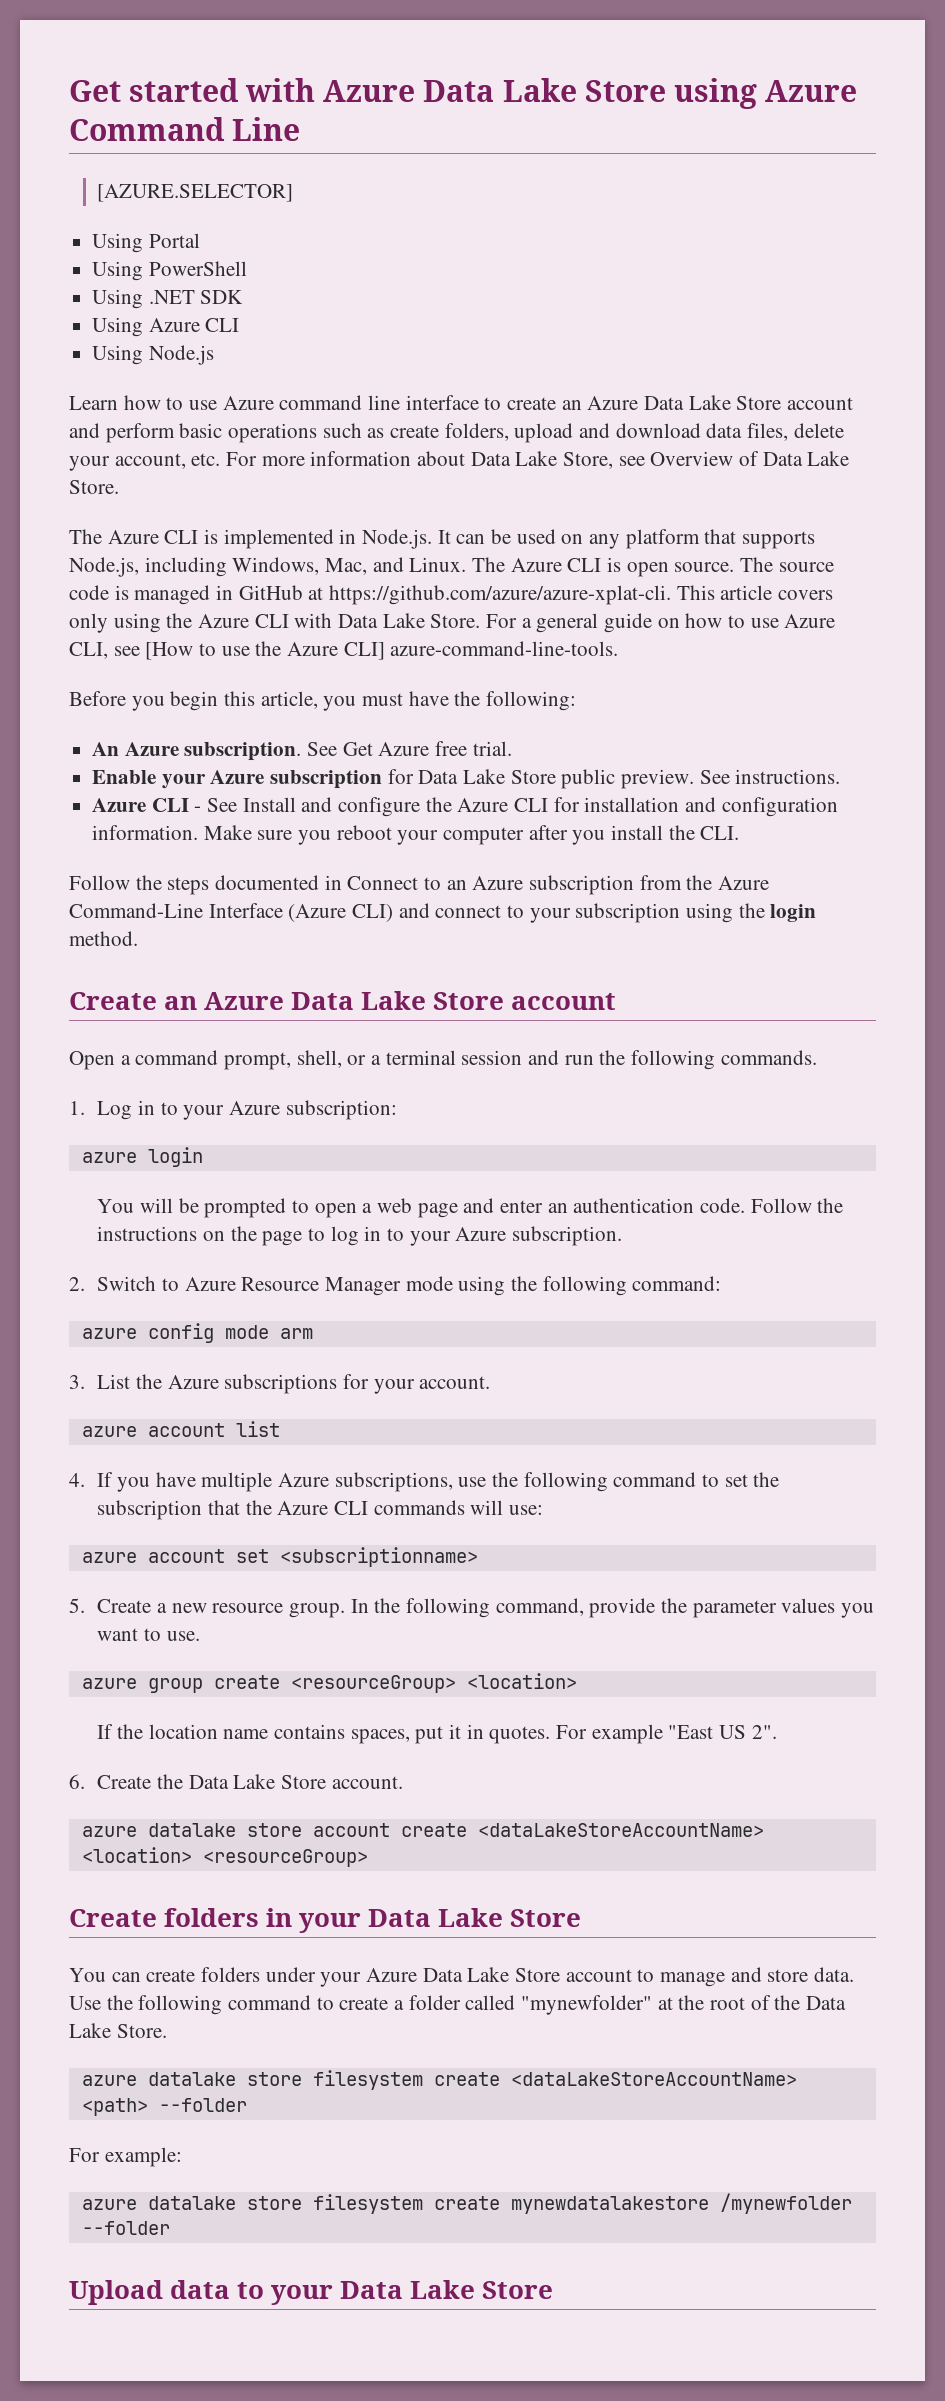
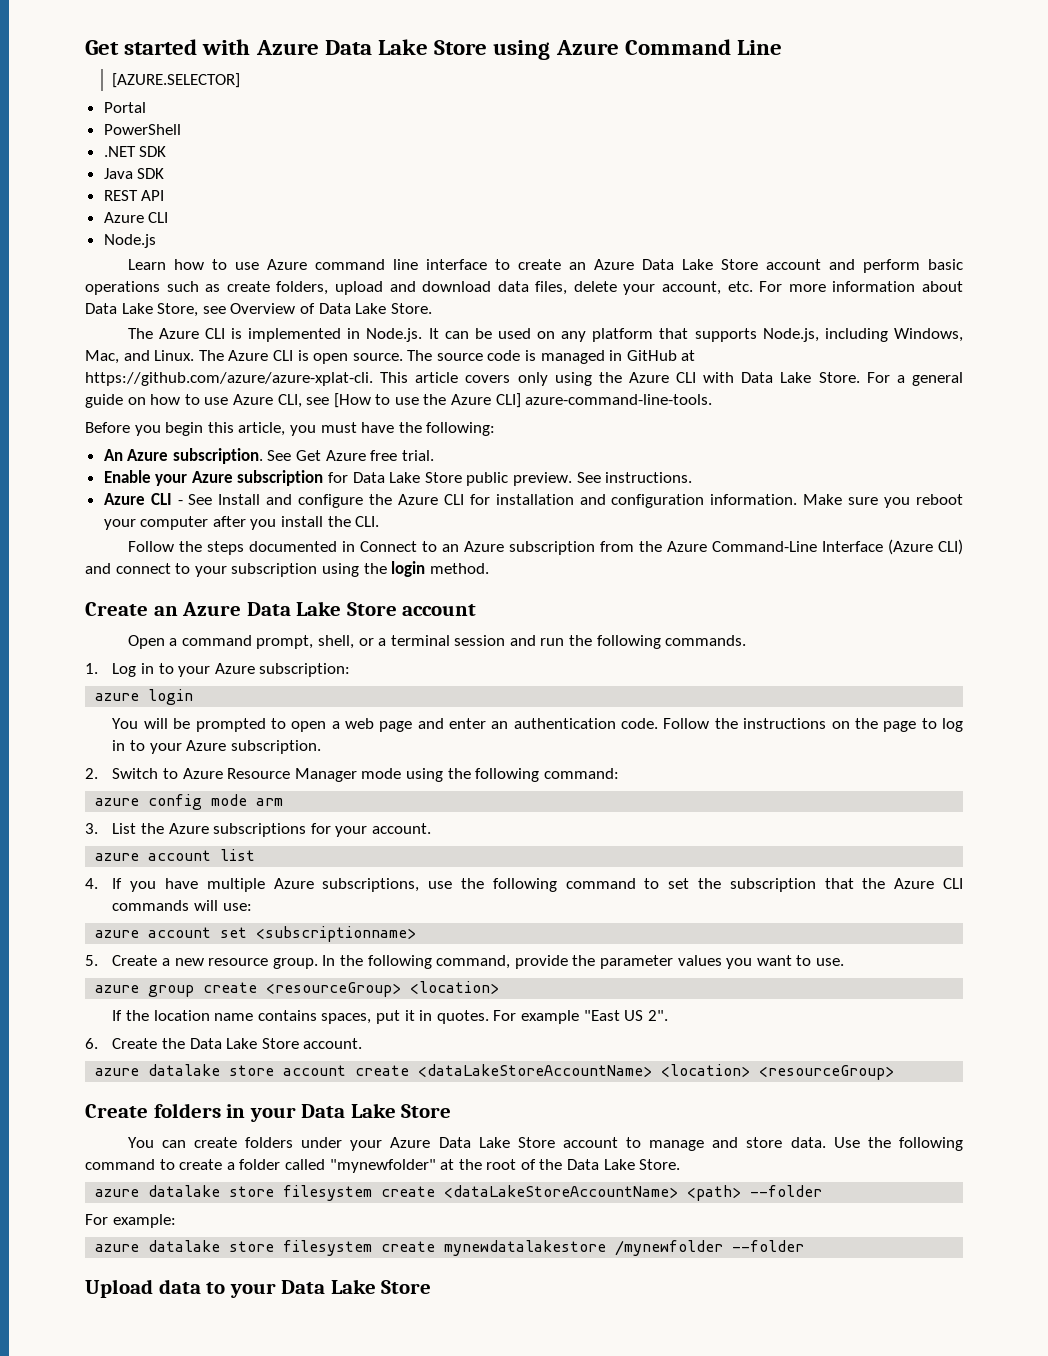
- Using Portal
+ Portal
- Using PowerShell
+ PowerShell
- Using .NET SDK
+ .NET SDK
- Using Azure CLI
+ Java SDK
+ REST API
+ Azure CLI
- Using Node.js
+ Node.js

